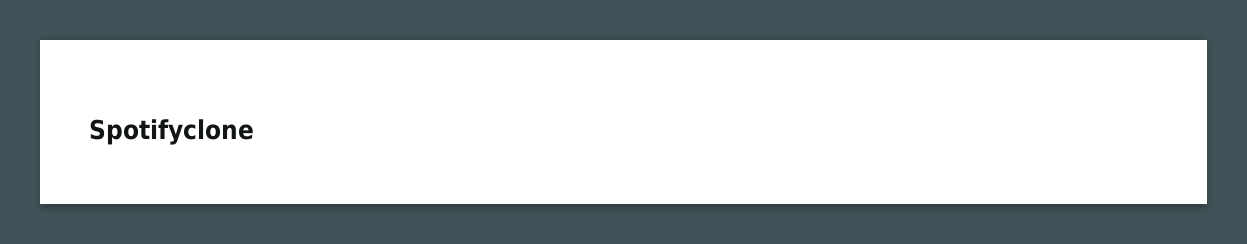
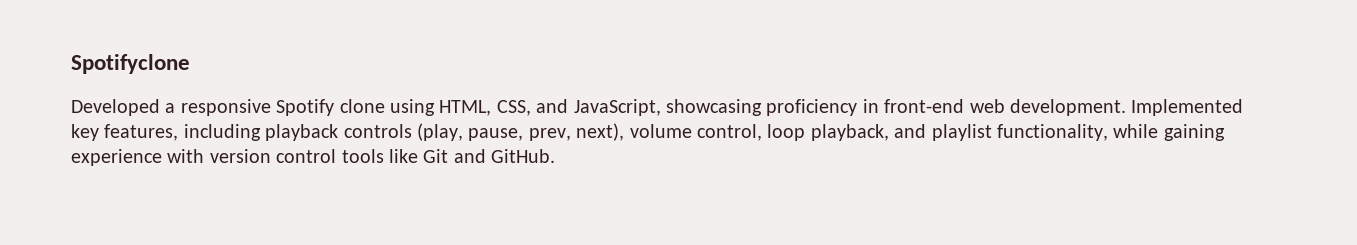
+ Developed a responsive Spotify clone using HTML, CSS, and JavaScript, showcasing proficiency in front-end web development. Implemented key features, including playback controls (play, pause, prev, next), volume control, loop playback, and playlist functionality, while gaining experience with version control tools like Git and GitHub.

